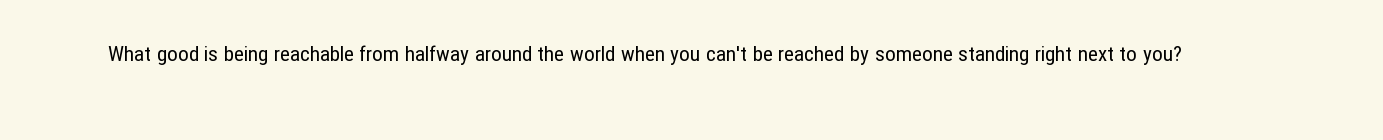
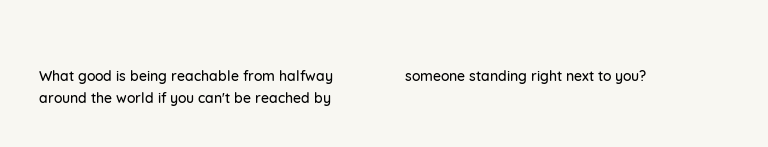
- What good is being reachable from halfway around the world when you can't be reached by someone standing right next to you?
+ What good is being reachable from halfway around the world if you can't be reached by someone standing right next to you?

